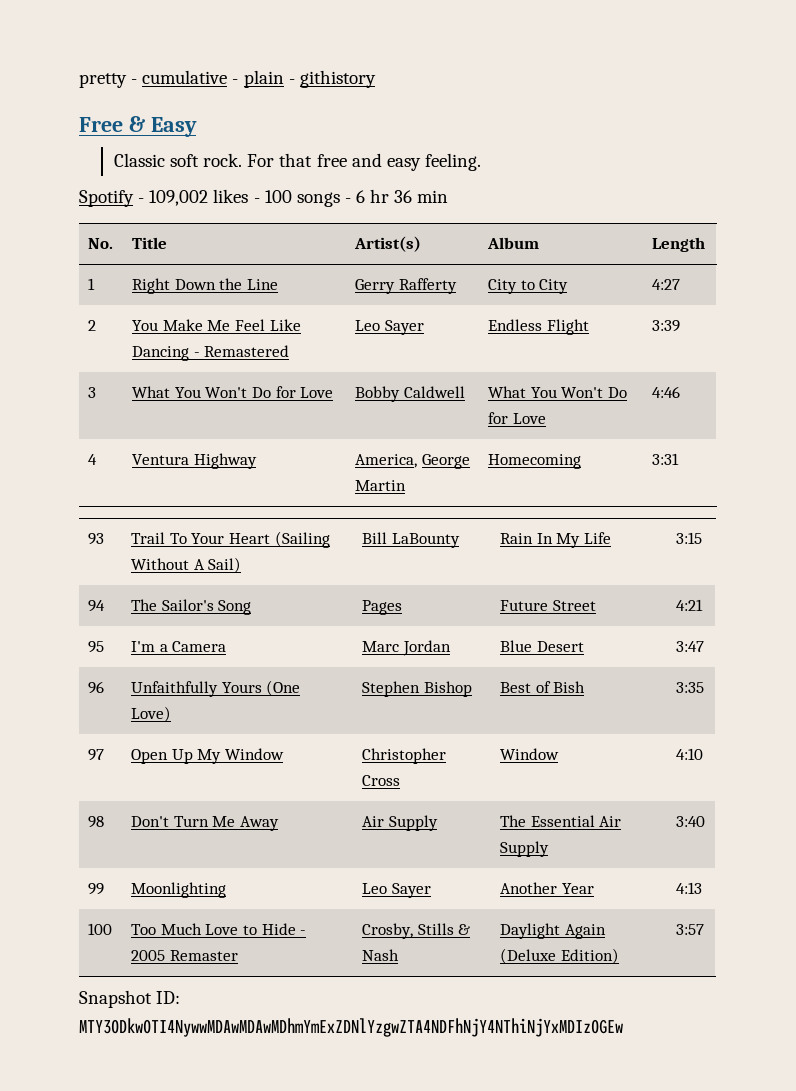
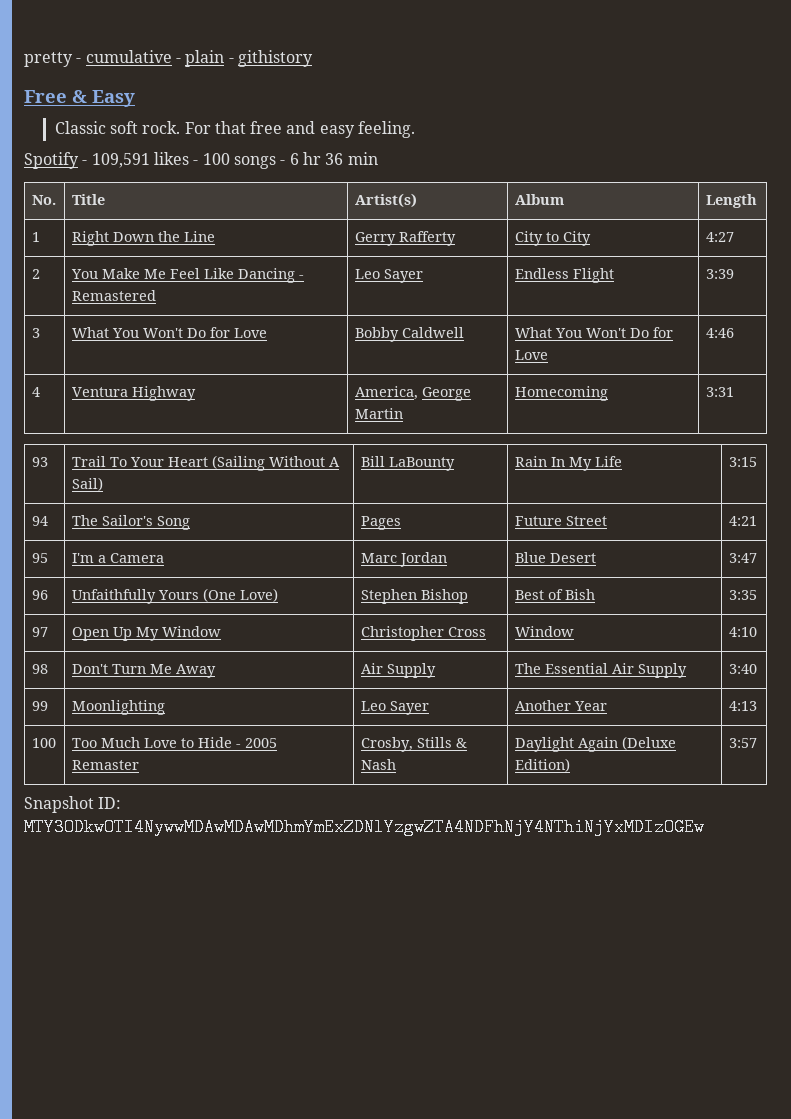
- Spotify - 109,002 likes - 100 songs - 6 hr 36 min
+ Spotify - 109,591 likes - 100 songs - 6 hr 36 min

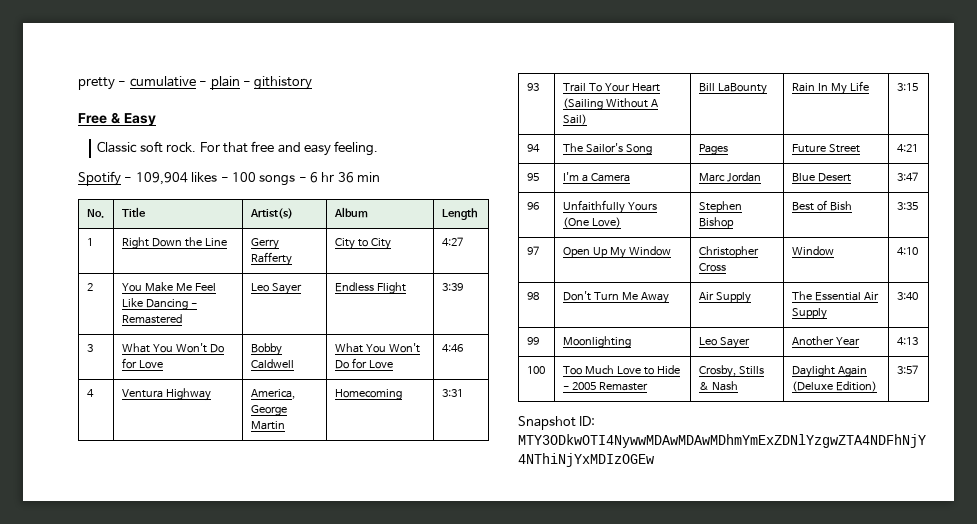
- Spotify - 109,591 likes - 100 songs - 6 hr 36 min
+ Spotify - 109,904 likes - 100 songs - 6 hr 36 min

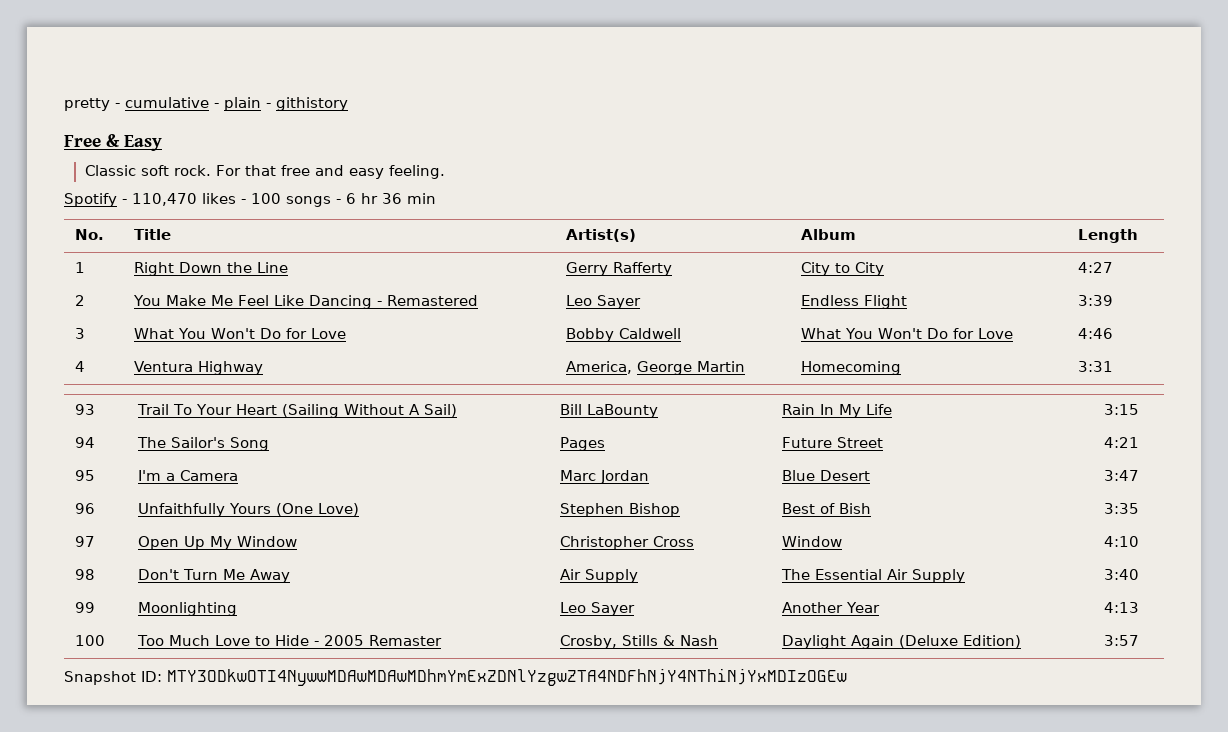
- Spotify - 109,904 likes - 100 songs - 6 hr 36 min
+ Spotify - 110,470 likes - 100 songs - 6 hr 36 min

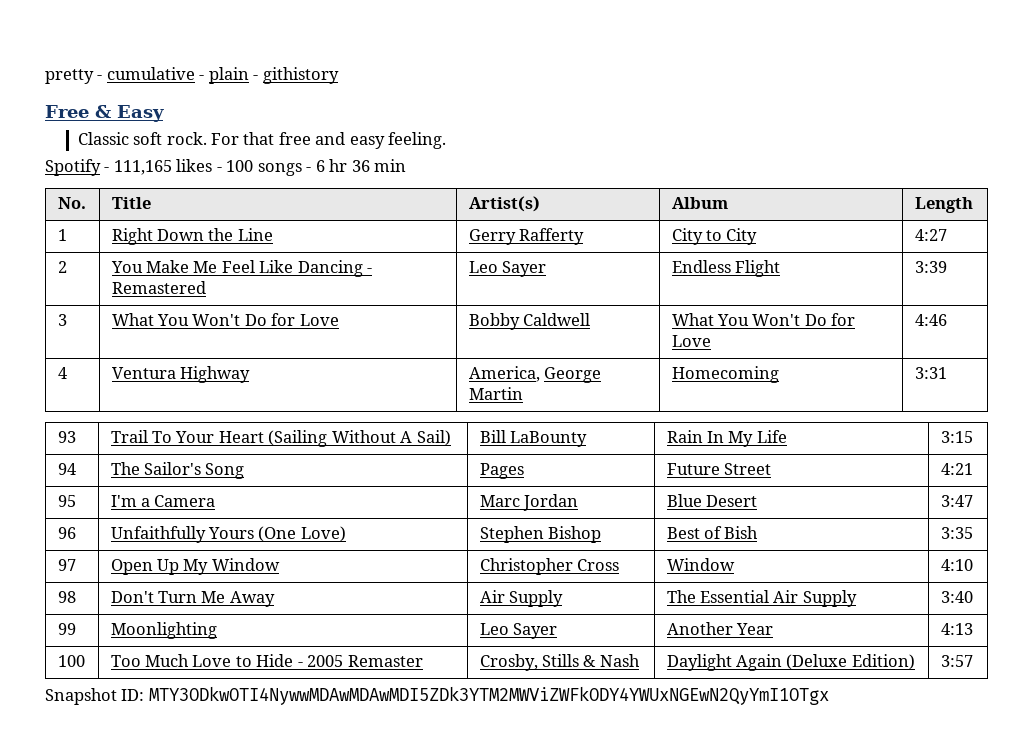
- Spotify - 110,470 likes - 100 songs - 6 hr 36 min
+ Spotify - 111,165 likes - 100 songs - 6 hr 36 min
- Snapshot ID: MTY3ODkwOTI4NywwMDAwMDAwMDhmYmExZDNlYzgwZTA4NDFhNjY4NThiNjYxMDIzOGEw
+ Snapshot ID: MTY3ODkwOTI4NywwMDAwMDAwMDI5ZDk3YTM2MWViZWFkODY4YWUxNGEwN2QyYmI1OTgx

